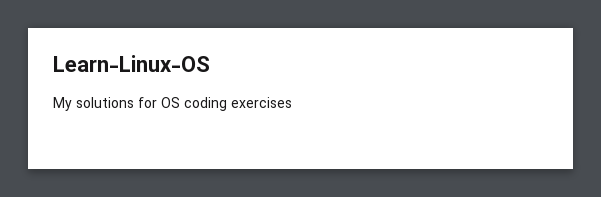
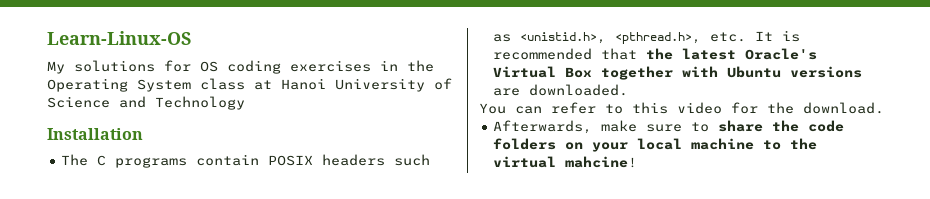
- My solutions for OS coding exercises
+ My solutions for OS coding exercises in the Operating System class at Hanoi University of Science and Technology
+ Installation
+ The C programs contain POSIX headers such as <unistid.h>, <pthread.h>, etc. It is recommended that the latest Oracle's Virtual Box together with Ubuntu versions are downloaded.
+ You can refer to this video for the download.
+ Afterwards, make sure to share the code folders on your local machine to the virtual mahcine!

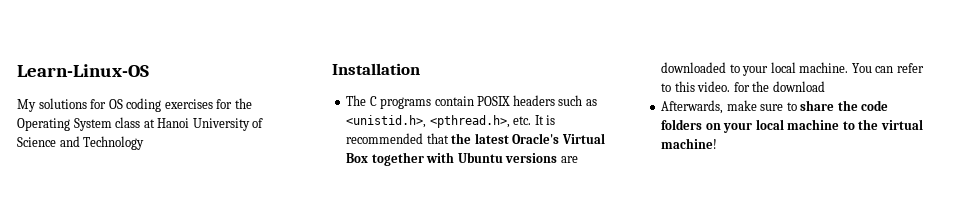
- My solutions for OS coding exercises in the Operating System class at Hanoi University of Science and Technology
+ My solutions for OS coding exercises for the Operating System class at Hanoi University of Science and Technology
- The C programs contain POSIX headers such as <unistid.h>, <pthread.h>, etc. It is recommended that the latest Oracle's Virtual Box together with Ubuntu versions are downloaded.
- You can refer to this video for the download.
+ The C programs contain POSIX headers such as <unistid.h>, <pthread.h>, etc. It is recommended that the latest Oracle's Virtual Box together with Ubuntu versions are downloaded to your local machine. You can refer to this video. for the download
- Afterwards, make sure to share the code folders on your local machine to the virtual mahcine!
+ Afterwards, make sure to share the code folders on your local machine to the virtual machine!

